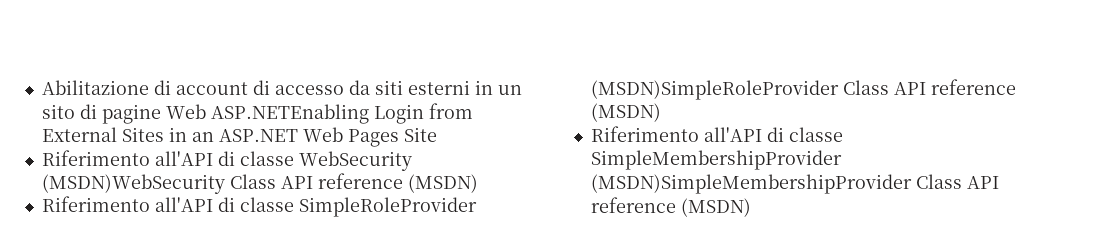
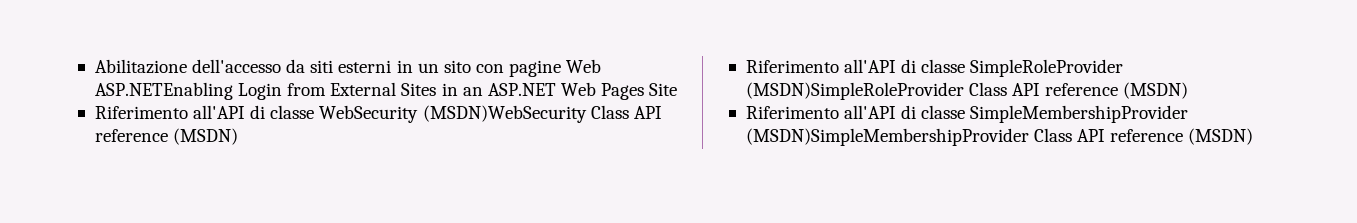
- Abilitazione di account di accesso da siti esterni in un sito di pagine Web ASP.NETEnabling Login from External Sites in an ASP.NET Web Pages Site
+ Abilitazione dell'accesso da siti esterni in un sito con pagine Web ASP.NETEnabling Login from External Sites in an ASP.NET Web Pages Site

